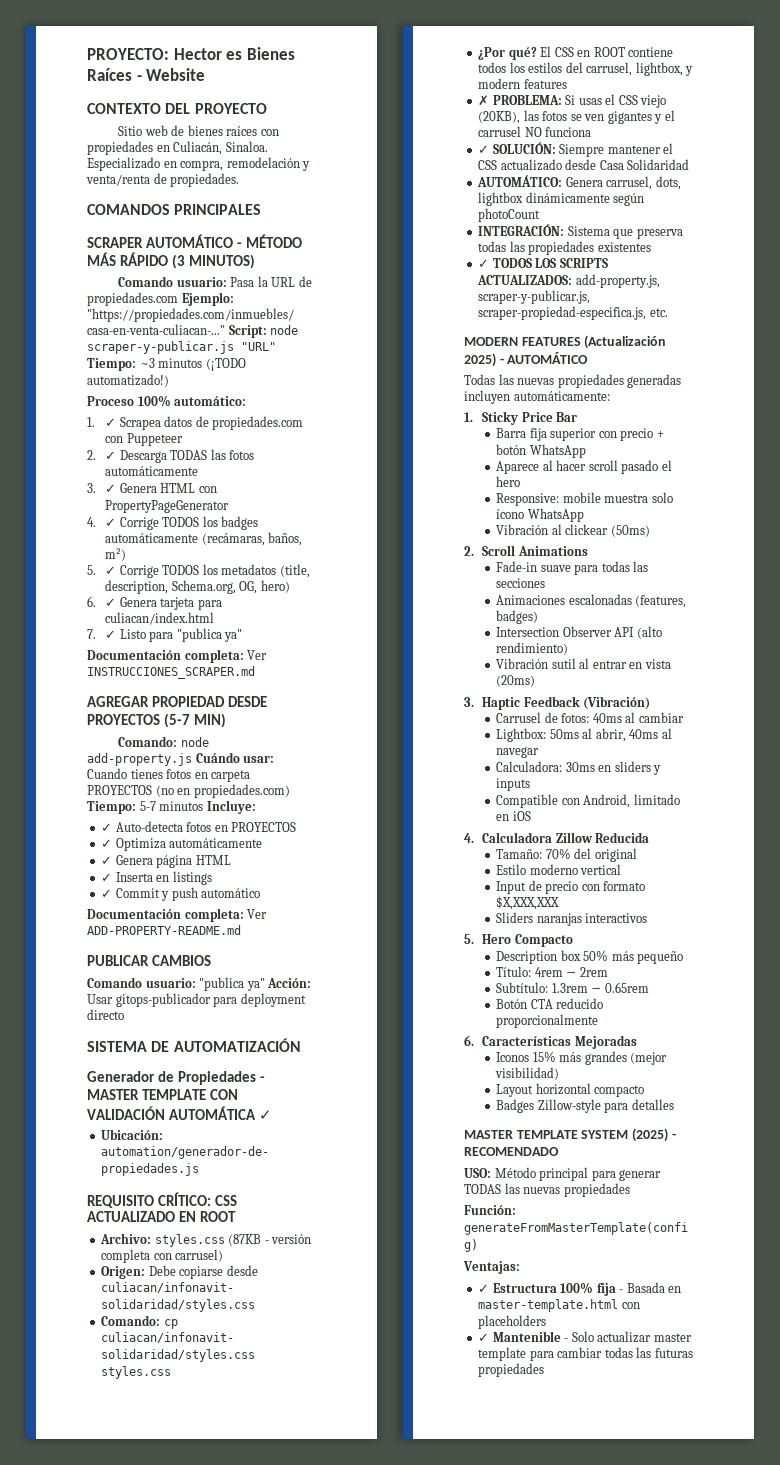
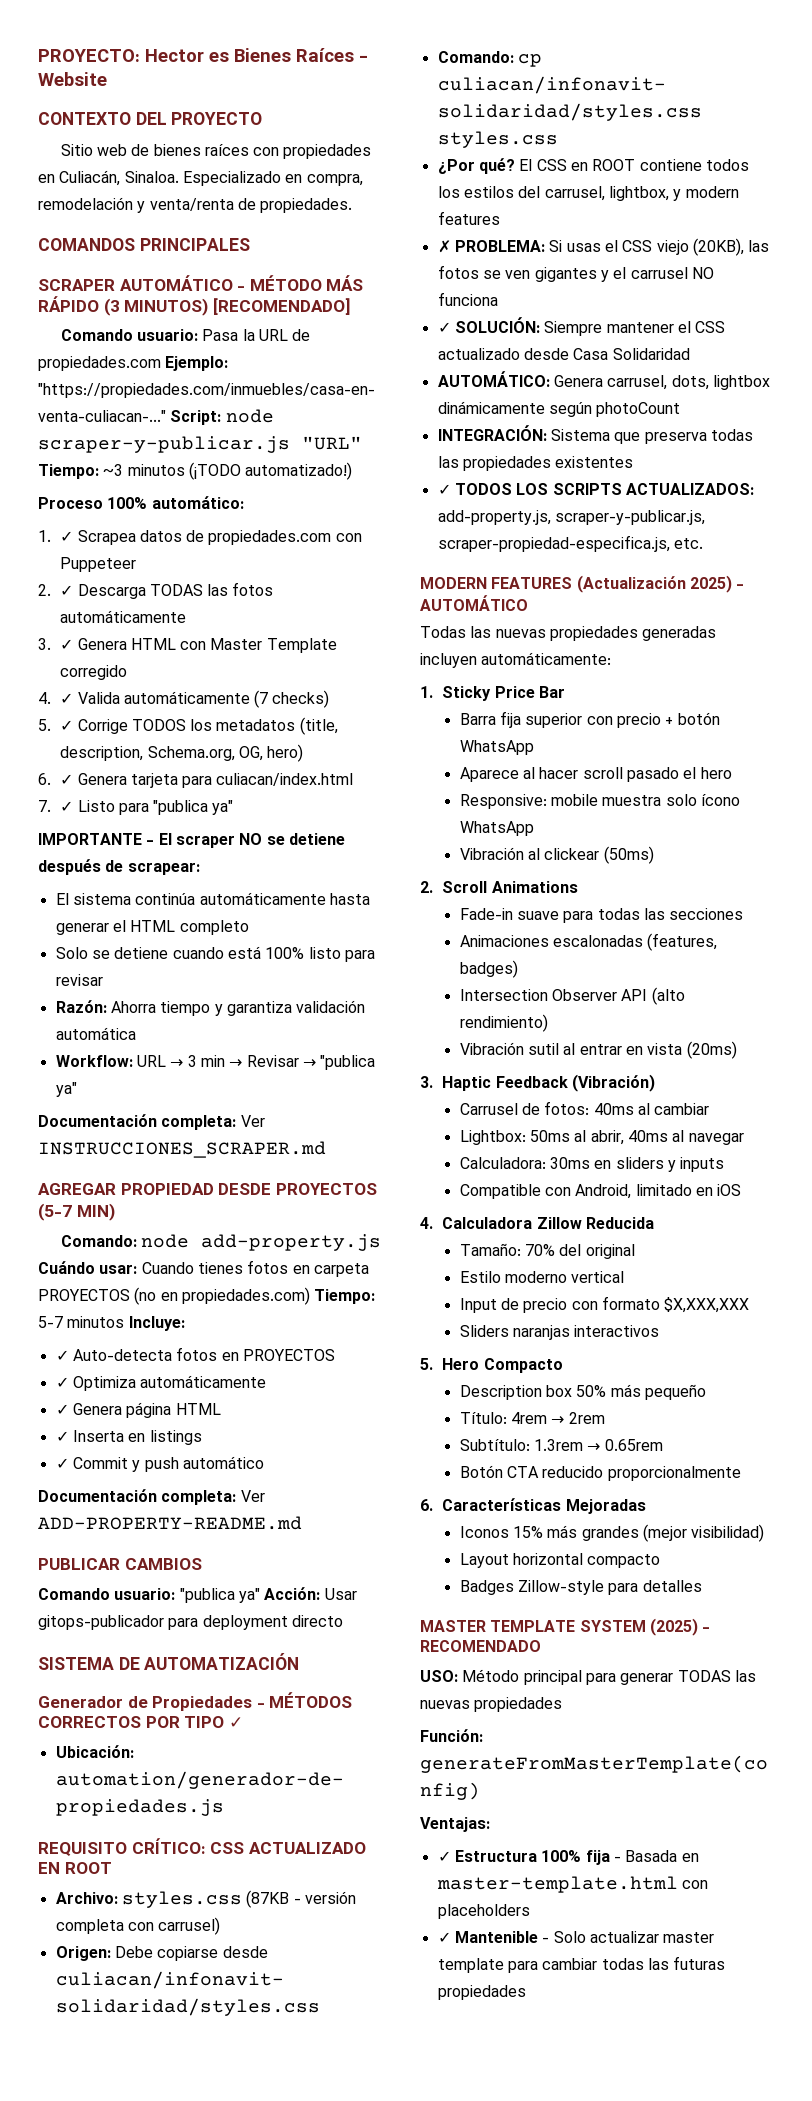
- SCRAPER AUTOMÁTICO - MÉTODO MÁS RÁPIDO (3 MINUTOS)
+ SCRAPER AUTOMÁTICO - MÉTODO MÁS RÁPIDO (3 MINUTOS) [RECOMENDADO]
- 3. ✓ Genera HTML con PropertyPageGenerator
+ 3. ✓ Genera HTML con Master Template corregido
- 4. ✓ Corrige TODOS los badges automáticamente (recámaras, baños, m²)
+ 4. ✓ Valida automáticamente (7 checks)
+ IMPORTANTE - El scraper NO se detiene después de scrapear:
+ El sistema continúa automáticamente hasta generar el HTML completo
+ Solo se detiene cuando está 100% listo para revisar
+ Razón: Ahorra tiempo y garantiza validación automática
+ Workflow: URL → 3 min → Revisar → "publica ya"
- Generador de Propiedades - MASTER TEMPLATE CON VALIDACIÓN AUTOMÁTICA ✓
+ Generador de Propiedades - MÉTODOS CORRECTOS POR TIPO ✓

